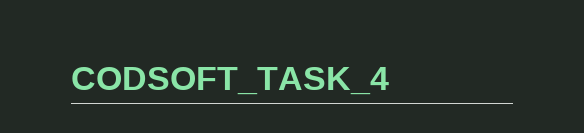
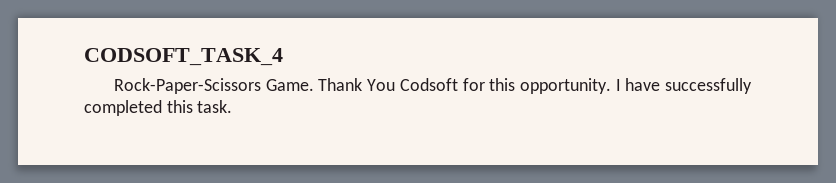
+ Rock-Paper-Scissors Game. Thank You Codsoft for this opportunity. I have successfully completed this task.

